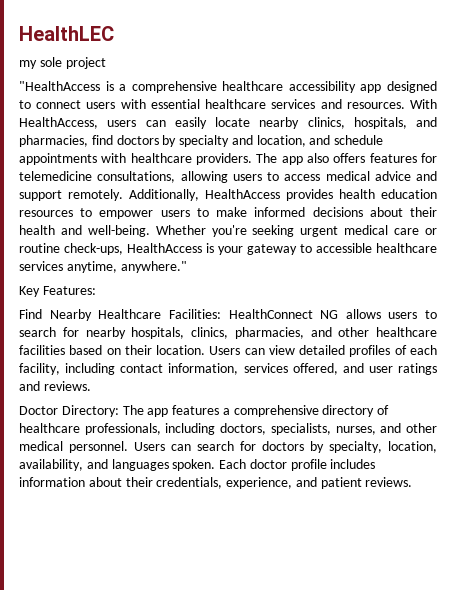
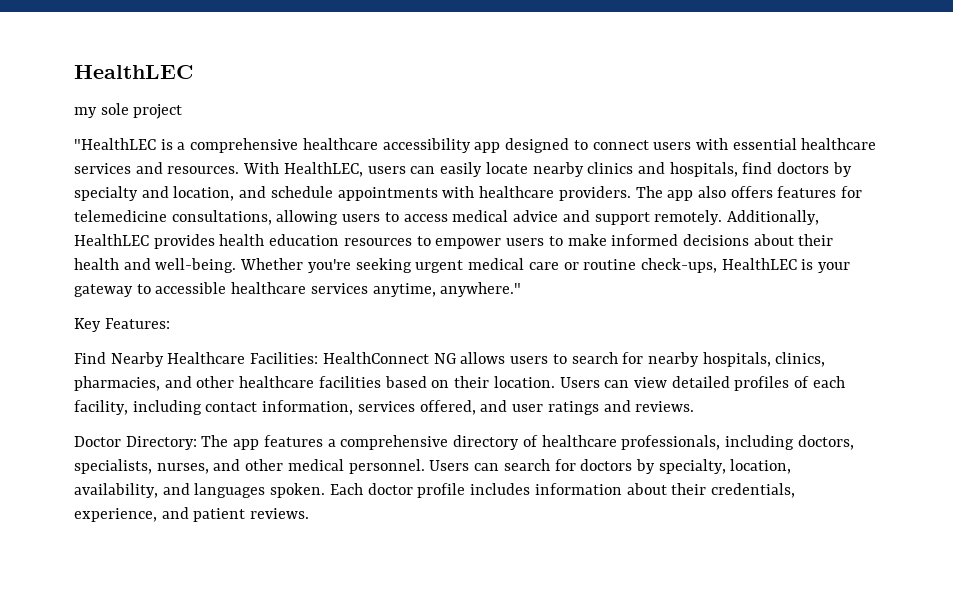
- "HealthAccess is a comprehensive healthcare accessibility app designed to connect users with essential healthcare services and resources.
+ "HealthLEC is a comprehensive healthcare accessibility app designed to connect users with essential healthcare services and resources.
- With HealthAccess, users can easily locate nearby clinics, hospitals, and pharmacies, find doctors by specialty and location, and schedule appointments with healthcare providers.
+ With HealthLEC, users can easily locate nearby clinics and hospitals, find doctors by specialty and location, and schedule appointments with healthcare providers.
- Additionally, HealthAccess provides health education resources to empower users to make informed decisions about their health and well-being.
+ Additionally, HealthLEC provides health education resources to empower users to make informed decisions about their health and well-being.
- Whether you're seeking urgent medical care or routine check-ups, HealthAccess is your gateway to accessible healthcare services anytime, anywhere."
+ Whether you're seeking urgent medical care or routine check-ups, HealthLEC is your gateway to accessible healthcare services anytime, anywhere."

